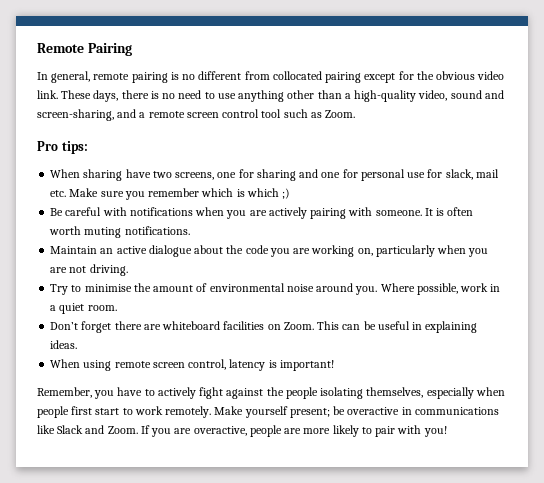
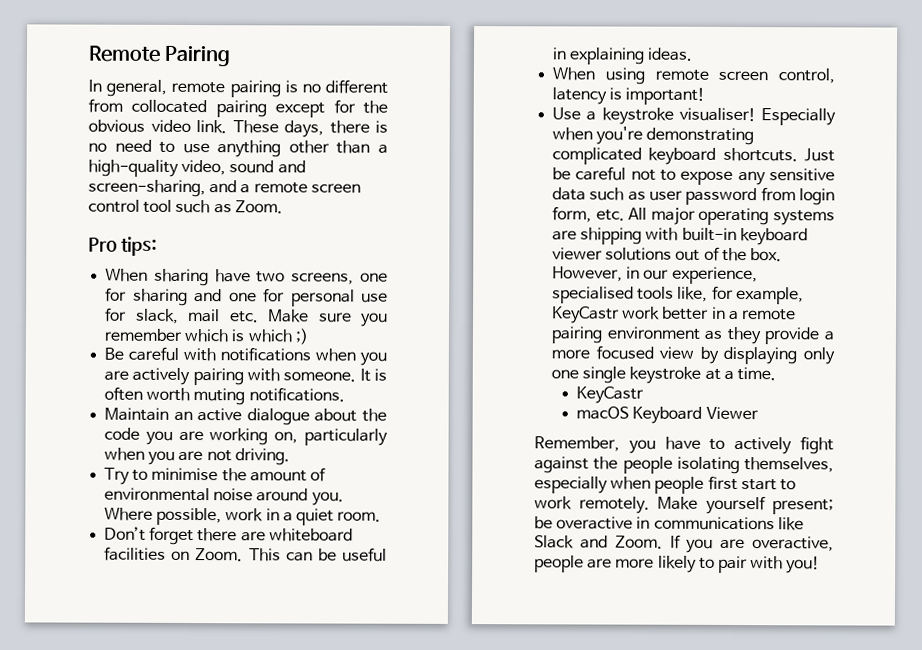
+ Use a keystroke visualiser! Especially when you're demonstrating complicated keyboard shortcuts. Just be careful not to expose any sensitive data such as user password from login form, etc. All major operating systems are shipping with built-in keyboard viewer solutions out of the box. However, in our experience, specialised tools like, for example, KeyCastr work better in a remote pairing environment as they provide a more focused view by displaying only one single keystroke at a time.
+ KeyCastr
+ macOS Keyboard Viewer

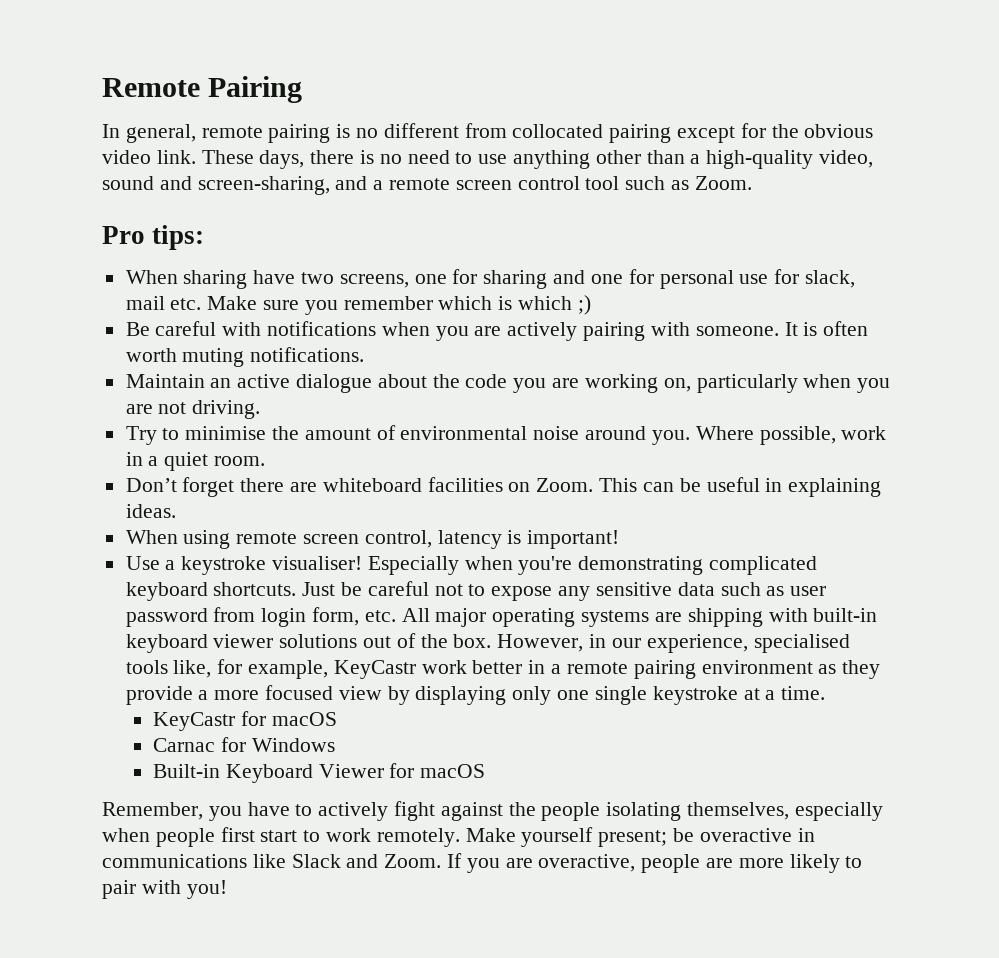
  However, in our experience, specialised tools like, for example, KeyCastr work better in a remote pairing environment as they provide a more focused view by displaying only one single keystroke at a time.
- KeyCastr
- macOS Keyboard Viewer
+ KeyCastr for macOS
+ Carnac for Windows
+ Built-in Keyboard Viewer for macOS

